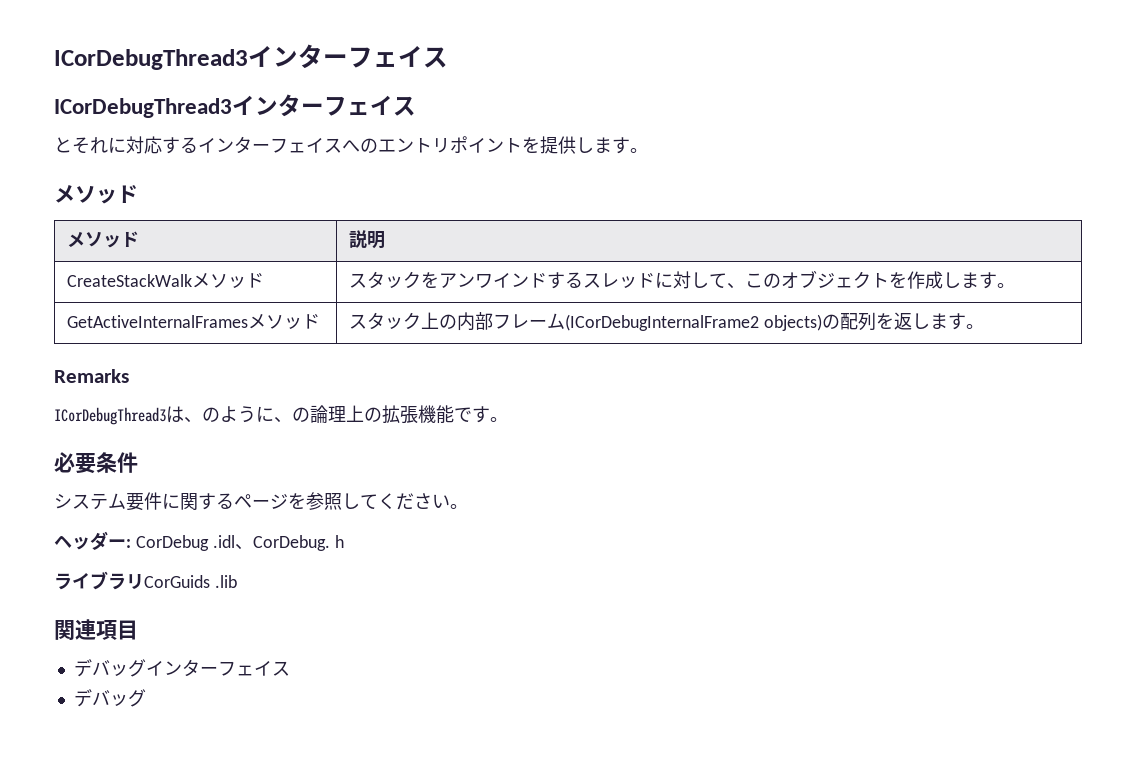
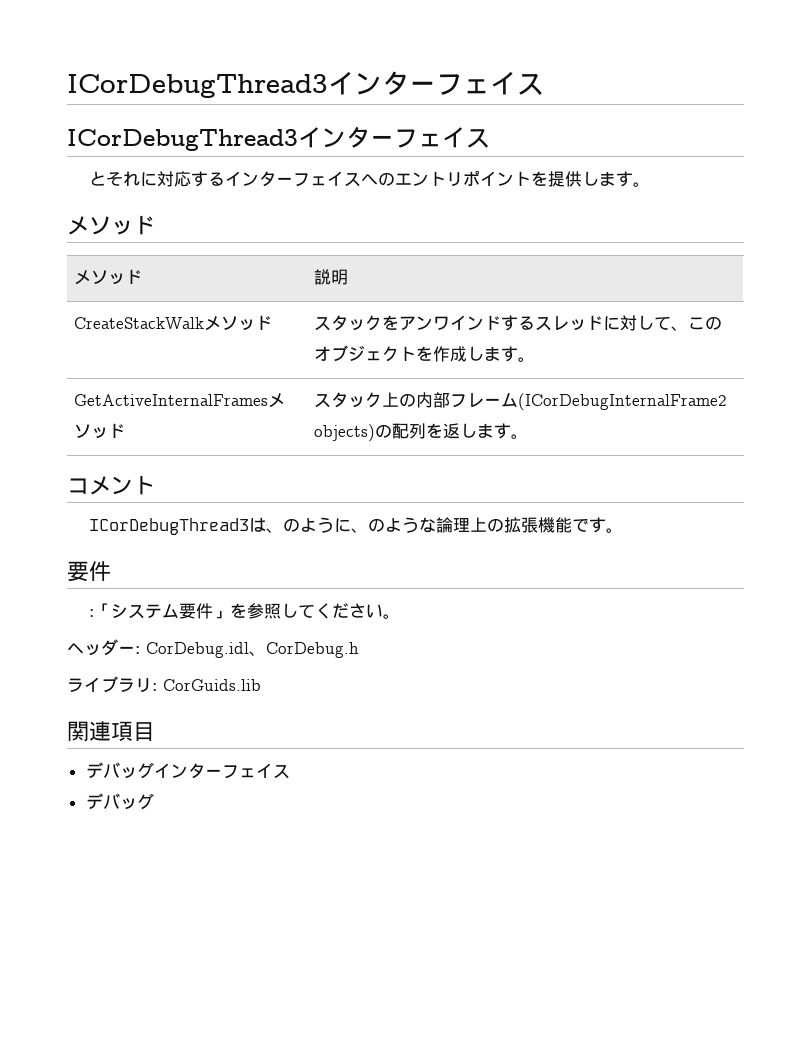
- Remarks
+ コメント
- ICorDebugThread3は、のように、の論理上の拡張機能です。
- 必要条件
+ ICorDebugThread3は、のように、のような論理上の拡張機能です。
+ 要件
- システム要件に関するページを参照してください。
+ :「システム要件」を参照してください。
- ヘッダー: CorDebug .idl、CorDebug. h
+ ヘッダー: CorDebug.idl、CorDebug.h
- ライブラリCorGuids .lib
+ ライブラリ: CorGuids.lib

